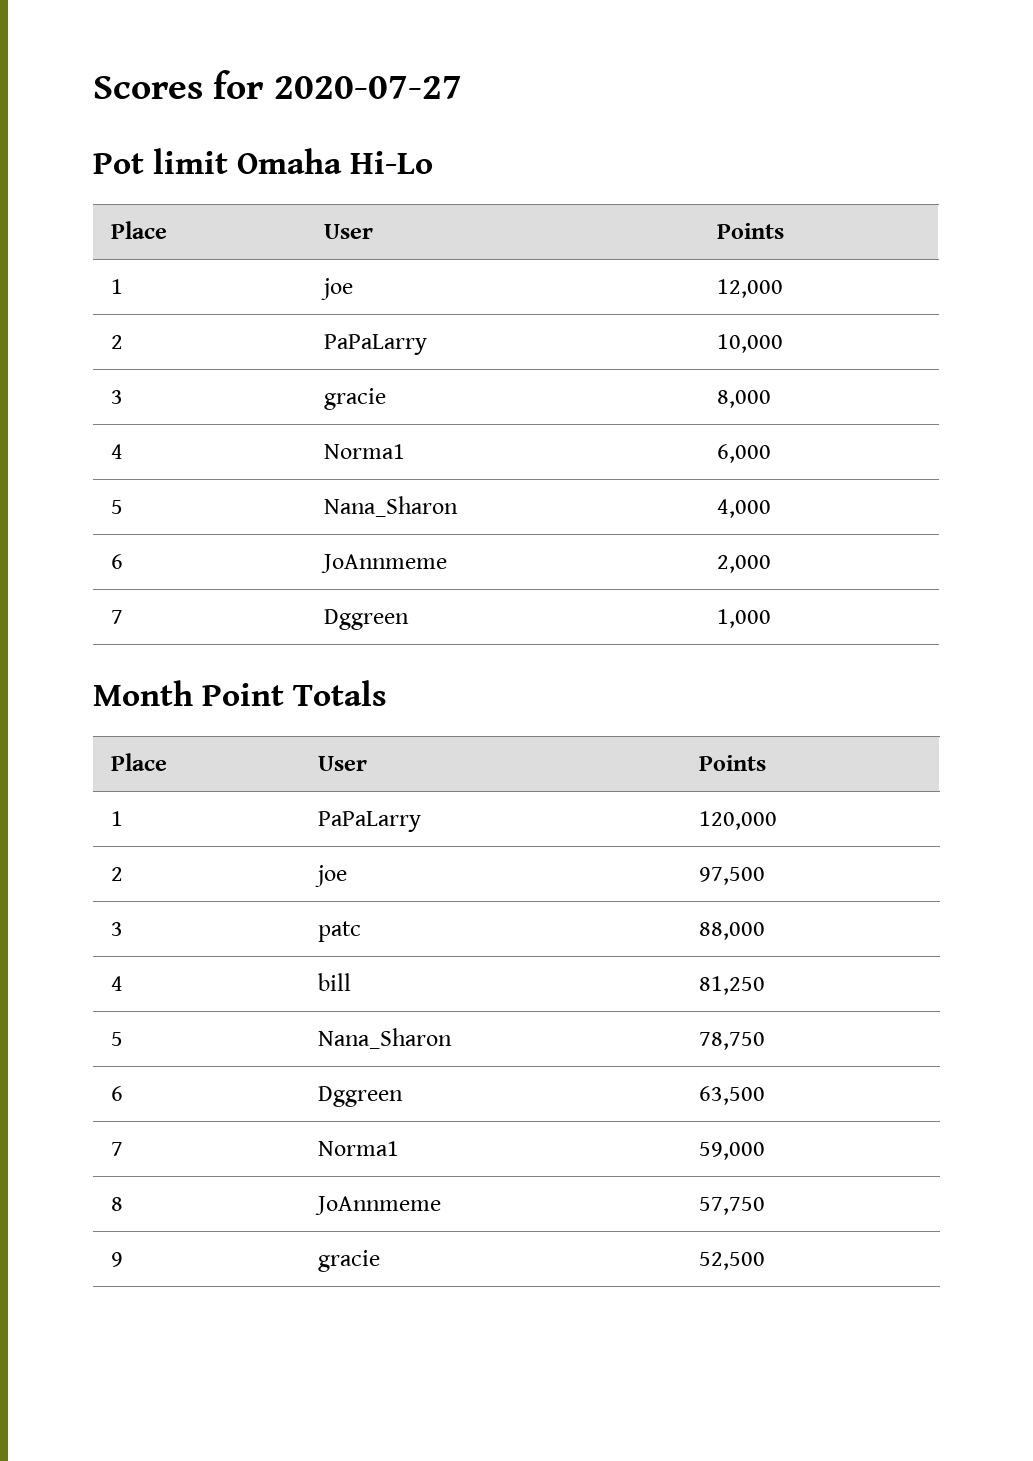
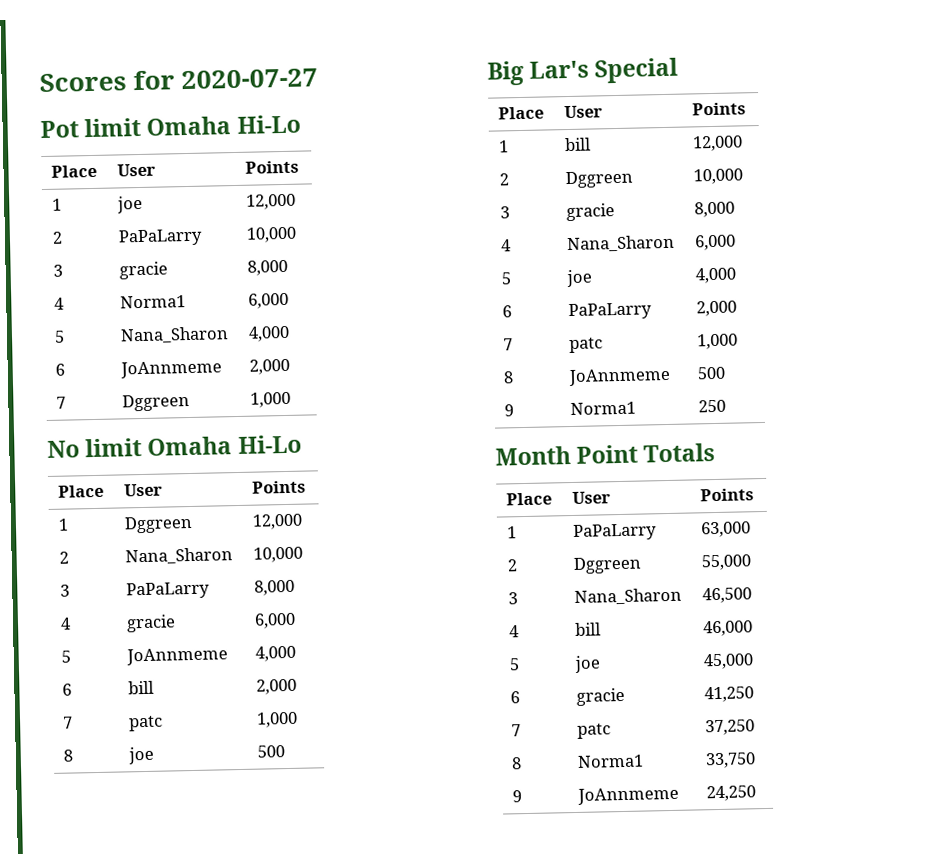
+ No limit Omaha Hi-Lo
+ Place | User | Points
+ 1 | Dggreen | 12,000
+ 2 | Nana_Sharon | 10,000
+ 3 | PaPaLarry | 8,000
+ 4 | gracie | 6,000
+ 5 | JoAnnmeme | 4,000
+ 6 | bill | 2,000
+ 7 | patc | 1,000
+ 8 | joe | 500
+ Big Lar's Special
+ Place | User | Points
+ 1 | bill | 12,000
+ 2 | Dggreen | 10,000
+ 3 | gracie | 8,000
+ 4 | Nana_Sharon | 6,000
+ 5 | joe | 4,000
+ 6 | PaPaLarry | 2,000
+ 7 | patc | 1,000
+ 8 | JoAnnmeme | 500
+ 9 | Norma1 | 250
- 1 | PaPaLarry | 120,000
- 2 | joe | 97,500
- 3 | patc | 88,000
+ 1 | PaPaLarry | 63,000
+ 2 | Dggreen | 55,000
+ 3 | Nana_Sharon | 46,500
- 4 | bill | 81,250
- 5 | Nana_Sharon | 78,750
- 6 | Dggreen | 63,500
- 7 | Norma1 | 59,000
- 8 | JoAnnmeme | 57,750
- 9 | gracie | 52,500
+ 4 | bill | 46,000
+ 5 | joe | 45,000
+ 6 | gracie | 41,250
+ 7 | patc | 37,250
+ 8 | Norma1 | 33,750
+ 9 | JoAnnmeme | 24,250

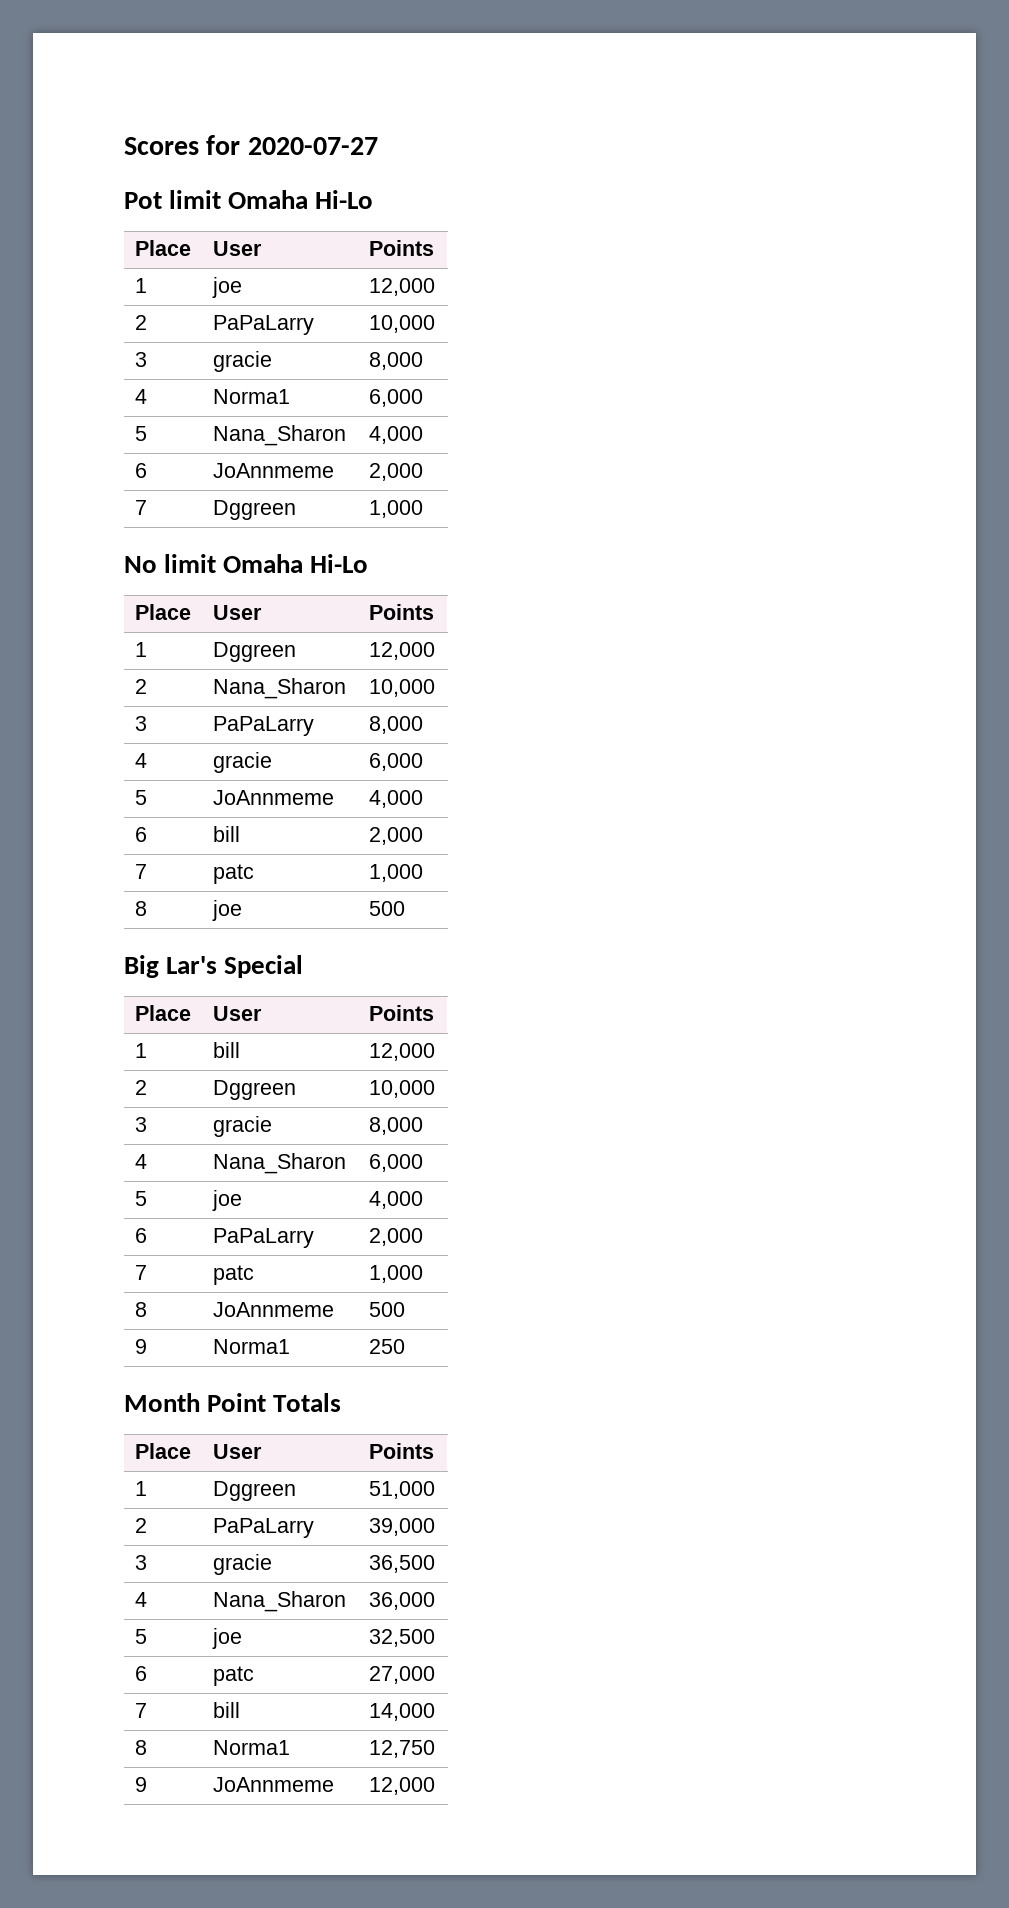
- 1 | PaPaLarry | 63,000
- 2 | Dggreen | 55,000
- 3 | Nana_Sharon | 46,500
- 4 | bill | 46,000
- 5 | joe | 45,000
- 6 | gracie | 41,250
- 7 | patc | 37,250
+ 1 | Dggreen | 51,000
+ 2 | PaPaLarry | 39,000
+ 3 | gracie | 36,500
+ 4 | Nana_Sharon | 36,000
+ 5 | joe | 32,500
+ 6 | patc | 27,000
+ 7 | bill | 14,000
- 8 | Norma1 | 33,750
+ 8 | Norma1 | 12,750
- 9 | JoAnnmeme | 24,250
+ 9 | JoAnnmeme | 12,000

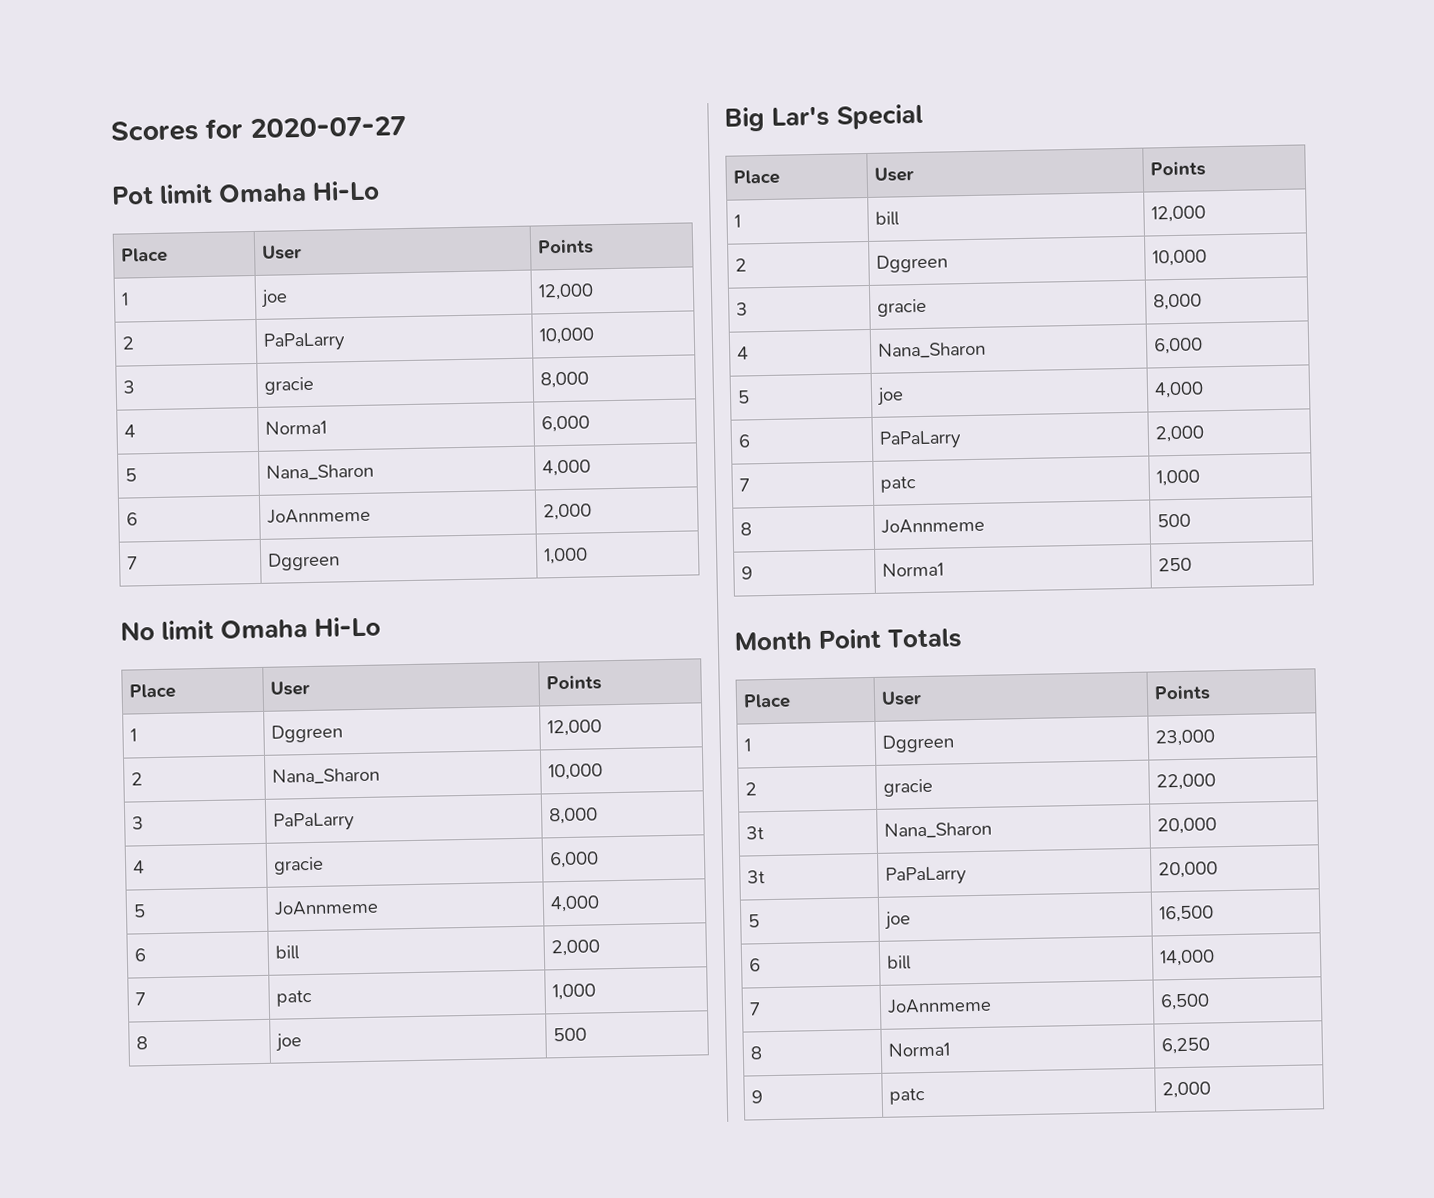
- 1 | Dggreen | 51,000
- 2 | PaPaLarry | 39,000
- 3 | gracie | 36,500
- 4 | Nana_Sharon | 36,000
- 5 | joe | 32,500
- 6 | patc | 27,000
- 7 | bill | 14,000
+ 1 | Dggreen | 23,000
+ 2 | gracie | 22,000
+ 3t | Nana_Sharon | 20,000
+ 3t | PaPaLarry | 20,000
+ 5 | joe | 16,500
+ 6 | bill | 14,000
+ 7 | JoAnnmeme | 6,500
- 8 | Norma1 | 12,750
- 9 | JoAnnmeme | 12,000
+ 8 | Norma1 | 6,250
+ 9 | patc | 2,000

